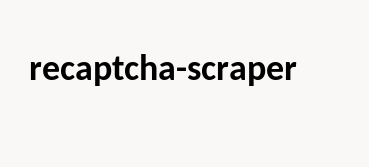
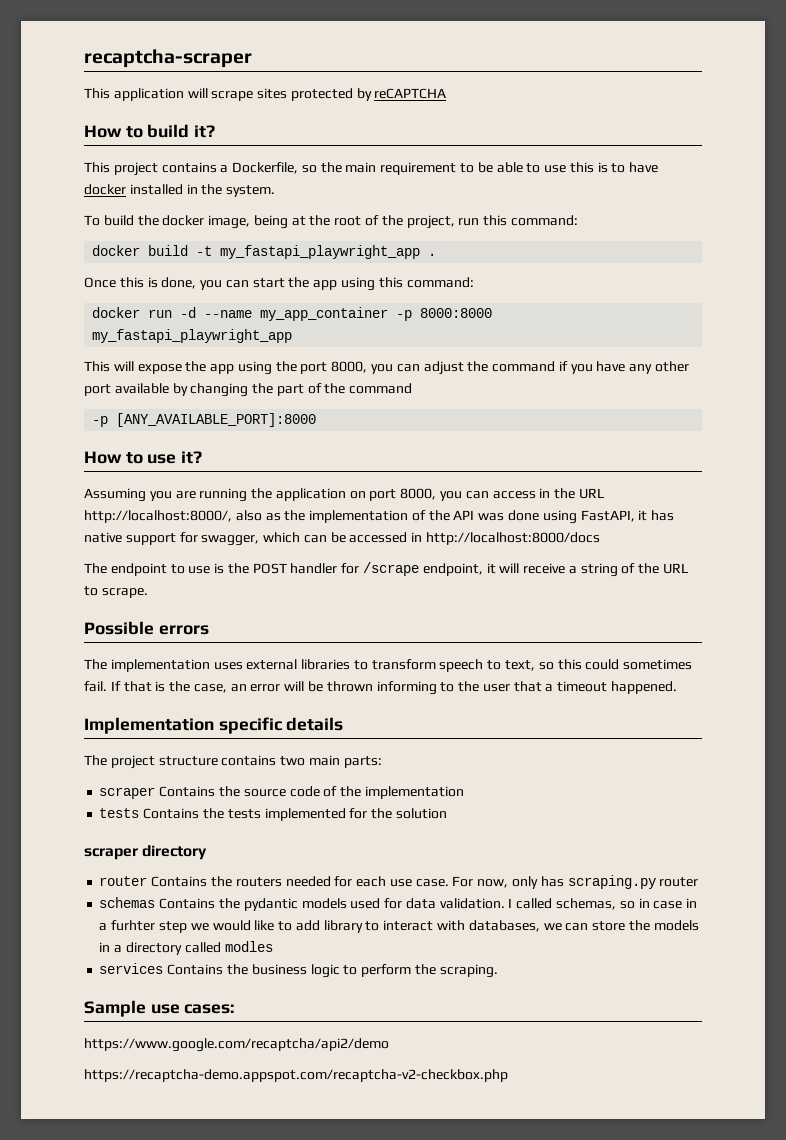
+ This application will scrape sites protected by reCAPTCHA
+ How to build it?
+ This project contains a Dockerfile, so the main requirement to be able to use this is to have docker installed in the system.
+ To build the docker image, being at the root of the project, run this command:
+ docker build -t my_fastapi_playwright_app .
+ Once this is done, you can start the app using this command:
+ docker run -d --name my_app_container -p 8000:8000 my_fastapi_playwright_app
+ This will expose the app using the port 8000, you can adjust the command if you have any other port available by changing the part of the command
+ -p [ANY_AVAILABLE_PORT]:8000
+ How to use it?
+ Assuming you are running the application on port 8000, you can access in the URL http://localhost:8000/, also as the implementation of the API was done using FastAPI, it has native support for swagger, which can be accessed in http://localhost:8000/docs
+ The endpoint to use is the POST handler for /scrape endpoint, it will receive a string of the URL to scrape.
+ Possible errors
+ The implementation uses external libraries to transform speech to text, so this could sometimes fail. If that is the case, an error will be thrown informing to the user that a timeout happened.
+ Implementation specific details
+ The project structure contains two main parts:
+ scraper Contains the source code of the implementation
+ tests Contains the tests implemented for the solution
+ scraper directory
+ router Contains the routers needed for each use case. For now, only has scraping.py router
+ schemas Contains the pydantic models used for data validation. I called schemas, so in case in a furhter step we would like to add library to interact with databases, we can store the models in a directory called modles
+ services Contains the business logic to perform the scraping.
+ Sample use cases:
+ https://www.google.com/recaptcha/api2/demo
+ https://recaptcha-demo.appspot.com/recaptcha-v2-checkbox.php

